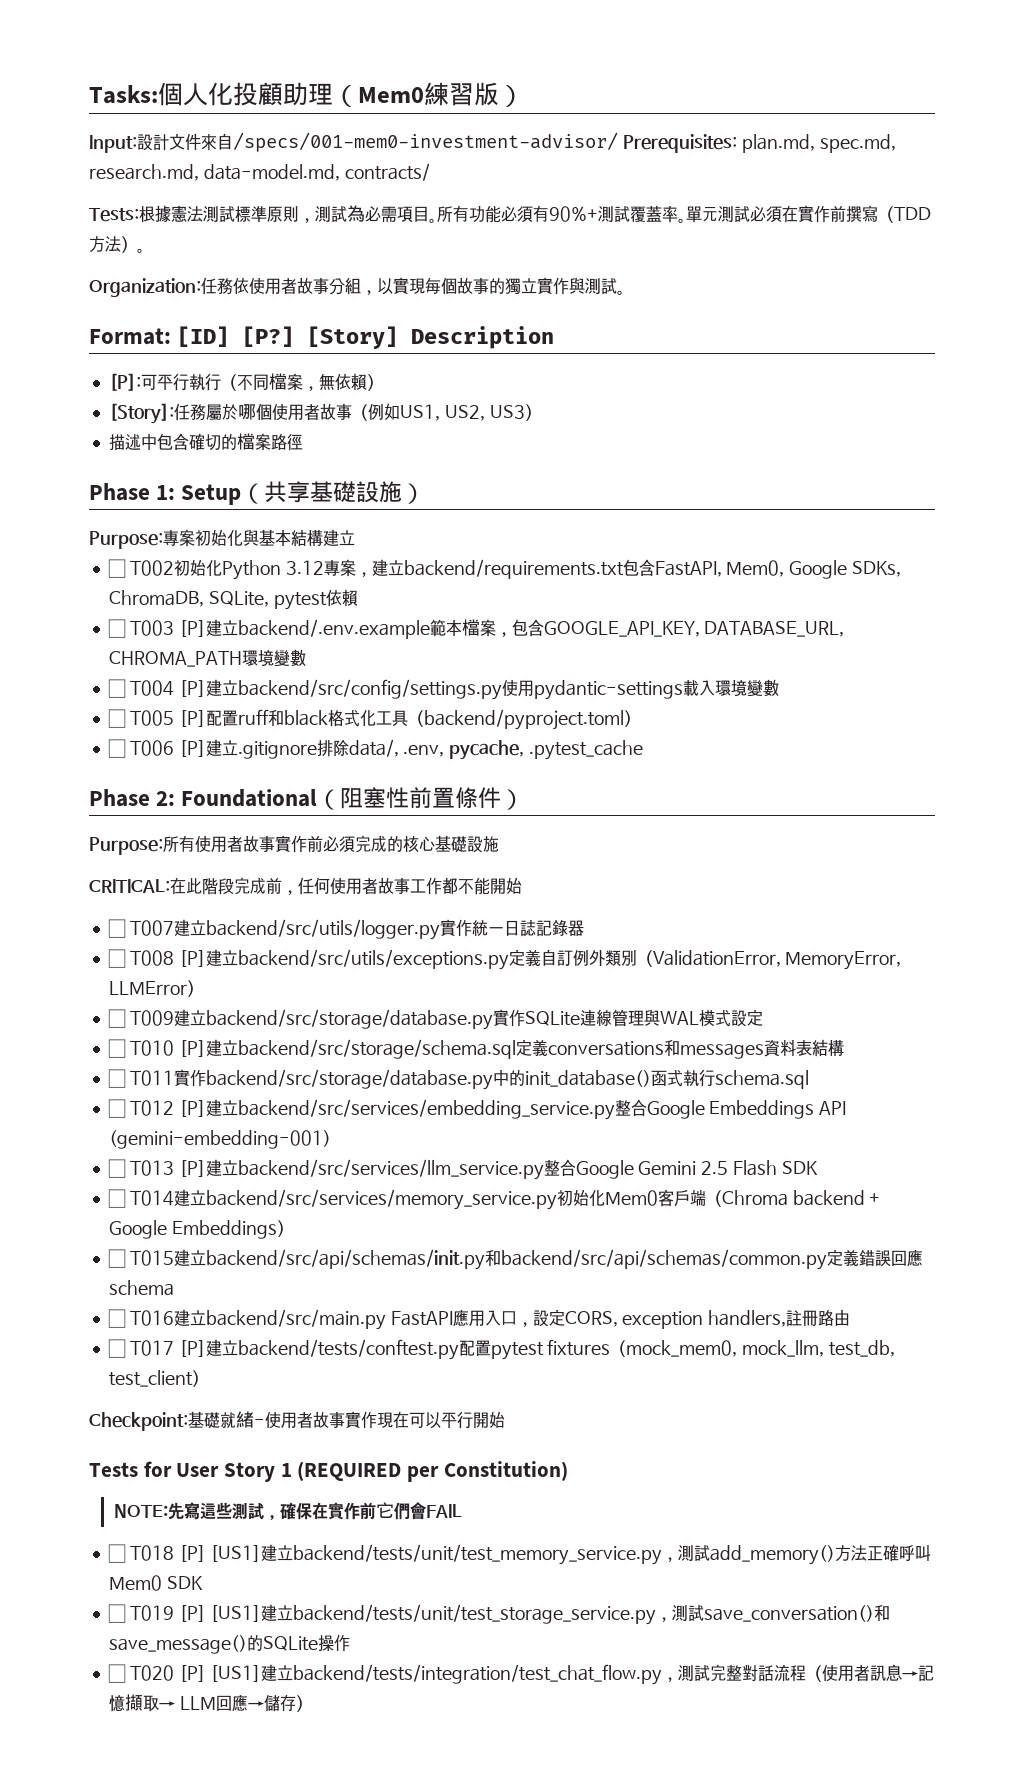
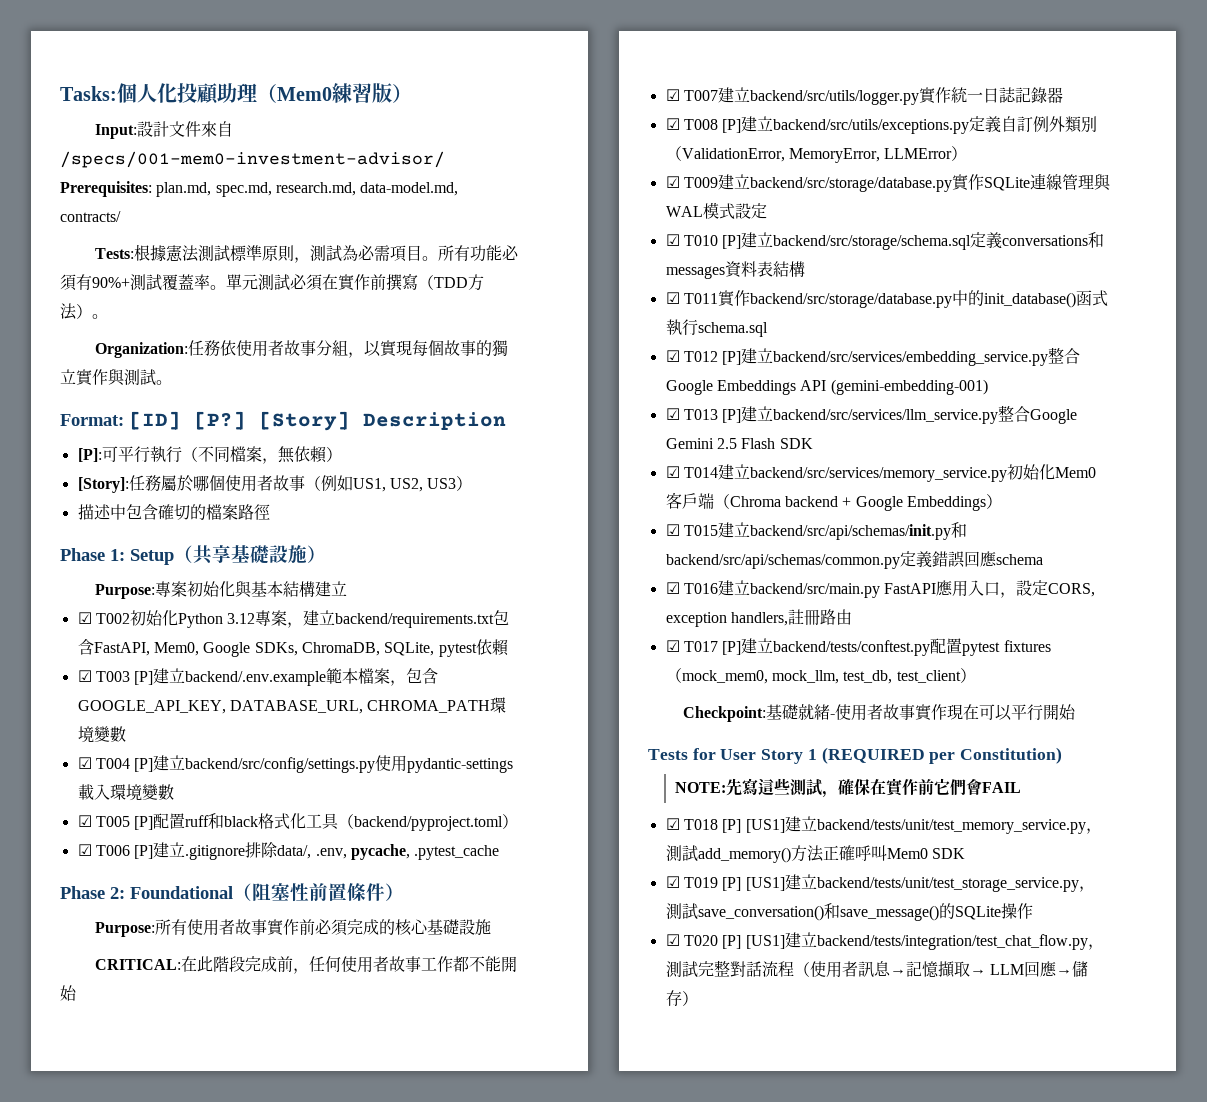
- ☐ T002初始化Python 3.12專案，建立backend/requirements.txt包含FastAPI, Mem0, Google SDKs, ChromaDB, SQLite, pytest依賴
+ ☑ T002初始化Python 3.12專案，建立backend/requirements.txt包含FastAPI, Mem0, Google SDKs, ChromaDB, SQLite, pytest依賴
- ☐ T003 [P]建立backend/.env.example範本檔案，包含GOOGLE_API_KEY, DATABASE_URL, CHROMA_PATH環境變數
+ ☑ T003 [P]建立backend/.env.example範本檔案，包含GOOGLE_API_KEY, DATABASE_URL, CHROMA_PATH環境變數
- ☐ T004 [P]建立backend/src/config/settings.py使用pydantic-settings載入環境變數
+ ☑ T004 [P]建立backend/src/config/settings.py使用pydantic-settings載入環境變數
- ☐ T005 [P]配置ruff和black格式化工具（backend/pyproject.toml）
+ ☑ T005 [P]配置ruff和black格式化工具（backend/pyproject.toml）
- ☐ T006 [P]建立.gitignore排除data/, .env, pycache, .pytest_cache
+ ☑ T006 [P]建立.gitignore排除data/, .env, pycache, .pytest_cache
- ☐ T007建立backend/src/utils/logger.py實作統一日誌記錄器
+ ☑ T007建立backend/src/utils/logger.py實作統一日誌記錄器
- ☐ T008 [P]建立backend/src/utils/exceptions.py定義自訂例外類別（ValidationError, MemoryError, LLMError）
+ ☑ T008 [P]建立backend/src/utils/exceptions.py定義自訂例外類別（ValidationError, MemoryError, LLMError）
- ☐ T009建立backend/src/storage/database.py實作SQLite連線管理與WAL模式設定
+ ☑ T009建立backend/src/storage/database.py實作SQLite連線管理與WAL模式設定
- ☐ T010 [P]建立backend/src/storage/schema.sql定義conversations和messages資料表結構
+ ☑ T010 [P]建立backend/src/storage/schema.sql定義conversations和messages資料表結構
- ☐ T011實作backend/src/storage/database.py中的init_database()函式執行schema.sql
+ ☑ T011實作backend/src/storage/database.py中的init_database()函式執行schema.sql
- ☐ T012 [P]建立backend/src/services/embedding_service.py整合Google Embeddings API (gemini-embedding-001)
+ ☑ T012 [P]建立backend/src/services/embedding_service.py整合Google Embeddings API (gemini-embedding-001)
- ☐ T013 [P]建立backend/src/services/llm_service.py整合Google Gemini 2.5 Flash SDK
+ ☑ T013 [P]建立backend/src/services/llm_service.py整合Google Gemini 2.5 Flash SDK
- ☐ T014建立backend/src/services/memory_service.py初始化Mem0客戶端（Chroma backend + Google Embeddings）
+ ☑ T014建立backend/src/services/memory_service.py初始化Mem0客戶端（Chroma backend + Google Embeddings）
- ☐ T015建立backend/src/api/schemas/init.py和backend/src/api/schemas/common.py定義錯誤回應schema
+ ☑ T015建立backend/src/api/schemas/init.py和backend/src/api/schemas/common.py定義錯誤回應schema
- ☐ T016建立backend/src/main.py FastAPI應用入口，設定CORS, exception handlers,註冊路由
+ ☑ T016建立backend/src/main.py FastAPI應用入口，設定CORS, exception handlers,註冊路由
- ☐ T017 [P]建立backend/tests/conftest.py配置pytest fixtures（mock_mem0, mock_llm, test_db, test_client）
+ ☑ T017 [P]建立backend/tests/conftest.py配置pytest fixtures（mock_mem0, mock_llm, test_db, test_client）
- ☐ T018 [P] [US1]建立backend/tests/unit/test_memory_service.py，測試add_memory()方法正確呼叫Mem0 SDK
+ ☑ T018 [P] [US1]建立backend/tests/unit/test_memory_service.py，測試add_memory()方法正確呼叫Mem0 SDK
- ☐ T019 [P] [US1]建立backend/tests/unit/test_storage_service.py，測試save_conversation()和save_message()的SQLite操作
+ ☑ T019 [P] [US1]建立backend/tests/unit/test_storage_service.py，測試save_conversation()和save_message()的SQLite操作
- ☐ T020 [P] [US1]建立backend/tests/integration/test_chat_flow.py，測試完整對話流程（使用者訊息→記憶擷取→ LLM回應→儲存）
+ ☑ T020 [P] [US1]建立backend/tests/integration/test_chat_flow.py，測試完整對話流程（使用者訊息→記憶擷取→ LLM回應→儲存）

